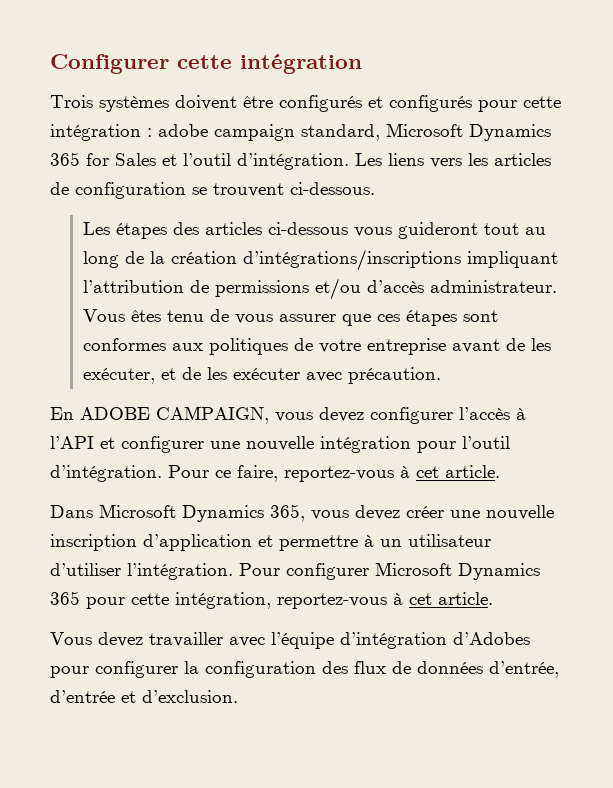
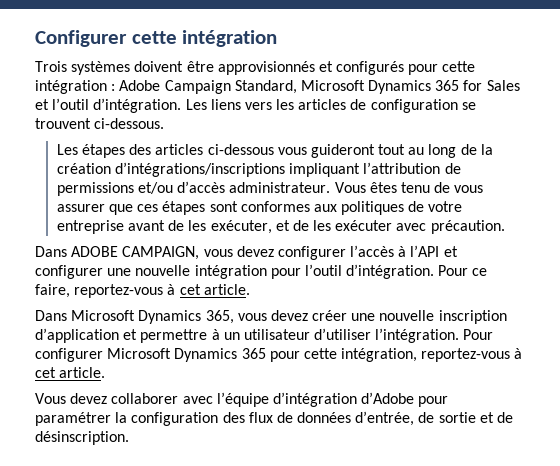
- Trois systèmes doivent être configurés et configurés pour cette intégration : adobe campaign standard, Microsoft Dynamics 365 for Sales et l’outil d’intégration.
+ Trois systèmes doivent être approvisionnés et configurés pour cette intégration : Adobe Campaign Standard, Microsoft Dynamics 365 for Sales et l’outil d’intégration.
- En ADOBE CAMPAIGN, vous devez configurer l’accès à l’API et configurer une nouvelle intégration pour l’outil d’intégration.
+ Dans ADOBE CAMPAIGN, vous devez configurer l’accès à l’API et configurer une nouvelle intégration pour l’outil d’intégration.
- Vous devez travailler avec l’équipe d’intégration d’Adobes pour configurer la configuration des flux de données d’entrée, d’entrée et d’exclusion.
+ Vous devez collaborer avec l’équipe d’intégration d’Adobe pour paramétrer la configuration des flux de données d’entrée, de sortie et de désinscription.

